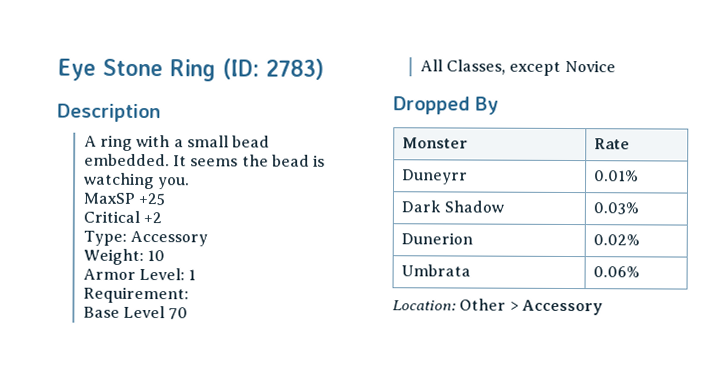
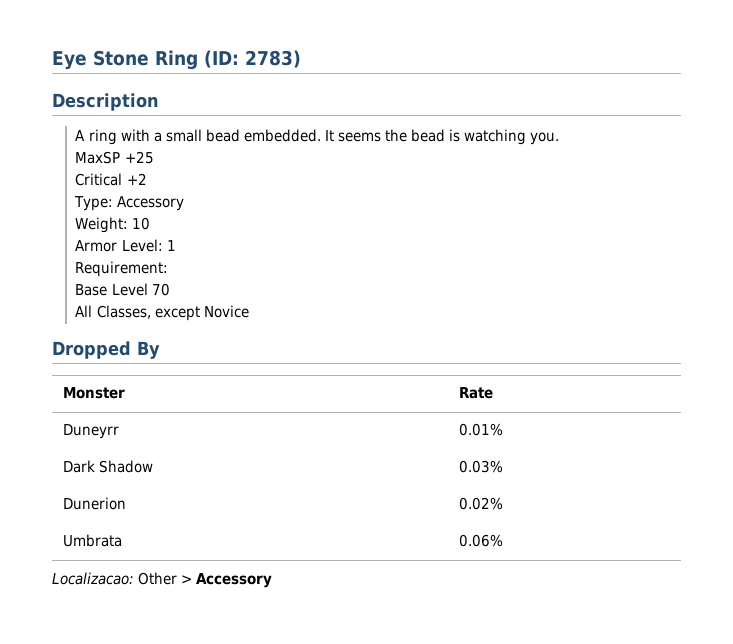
- Location: Other > Accessory
+ Localizacao: Other > Accessory

